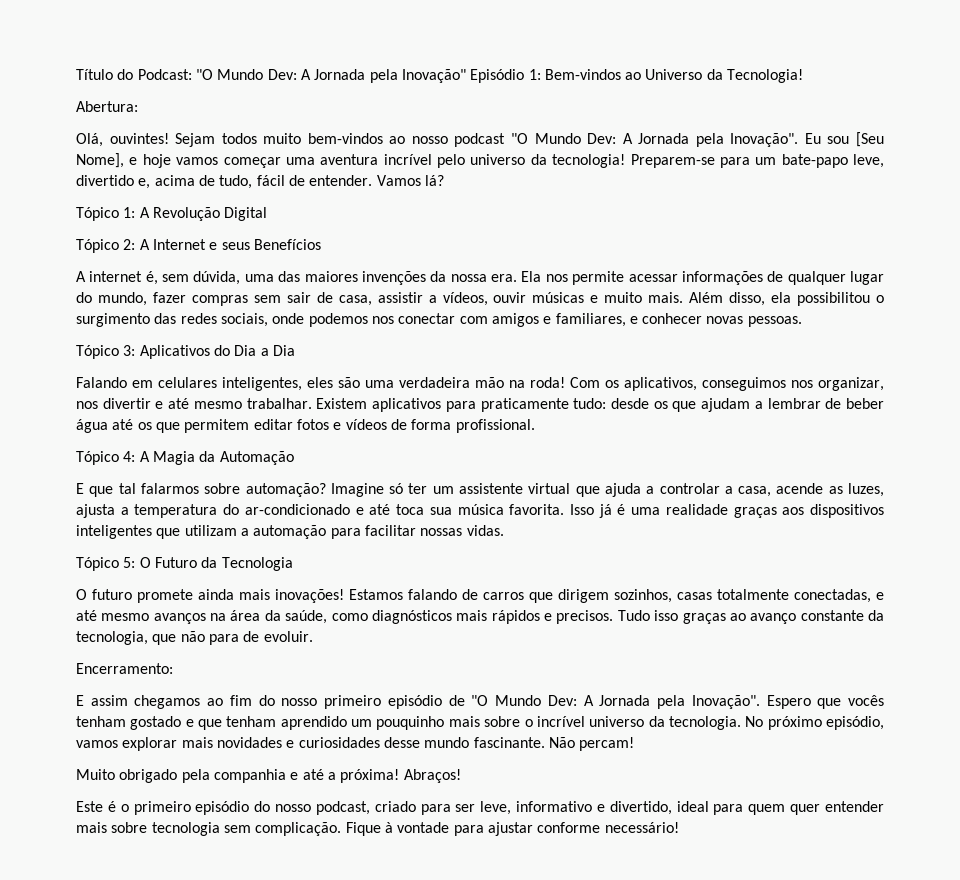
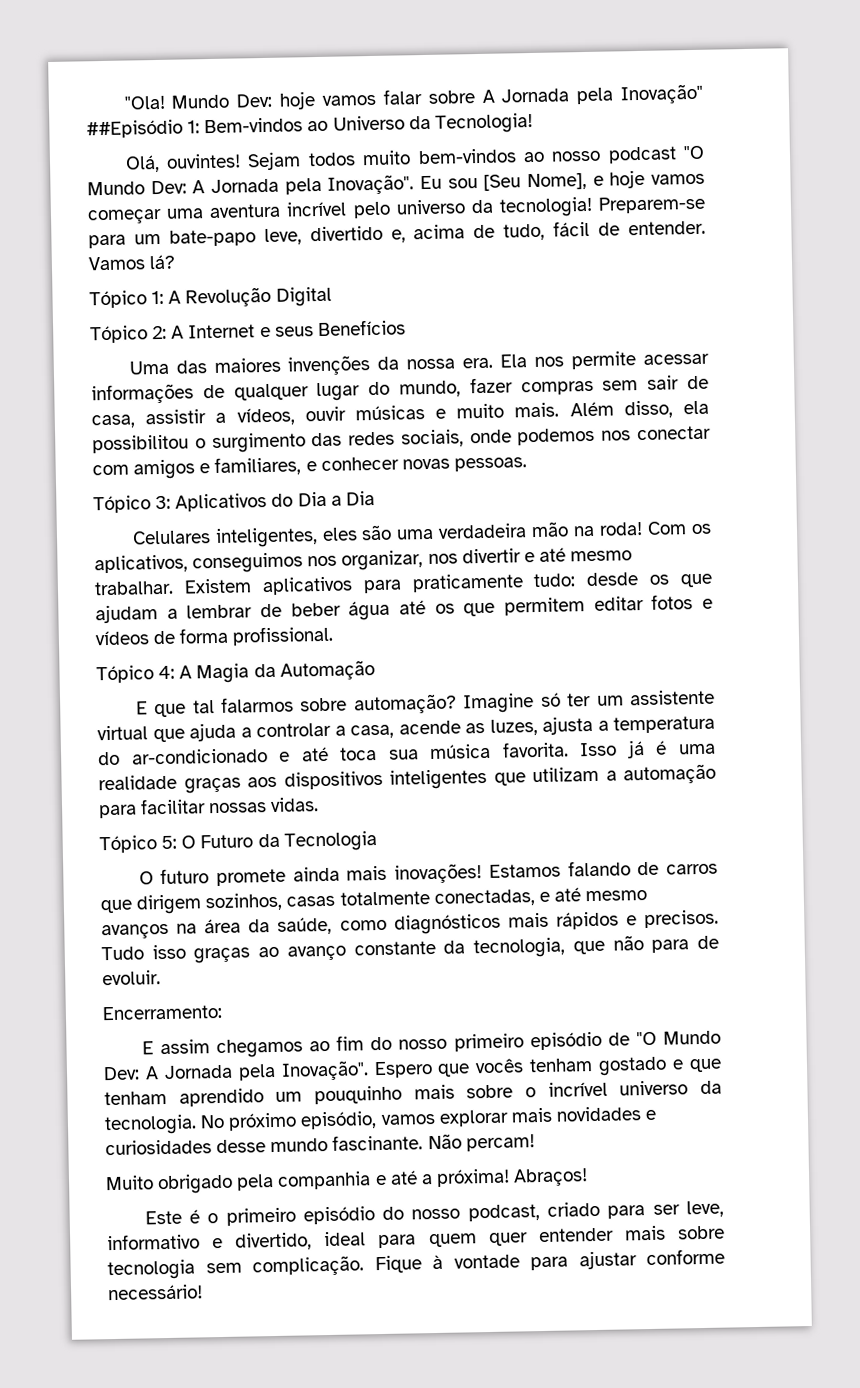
- Título do Podcast: "O Mundo Dev: A Jornada pela Inovação" Episódio 1: Bem-vindos ao Universo da Tecnologia!
+ "Ola! Mundo Dev: hoje vamos falar sobre A Jornada pela Inovação" ##Episódio 1: Bem-vindos ao Universo da Tecnologia!
- Abertura:
- A internet é, sem dúvida, uma das maiores invenções da nossa era.
+ Uma das maiores invenções da nossa era.
- Falando em celulares inteligentes, eles são uma verdadeira mão na roda!
+ Celulares inteligentes, eles são uma verdadeira mão na roda!

